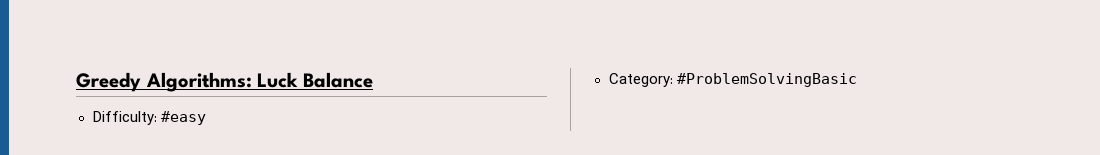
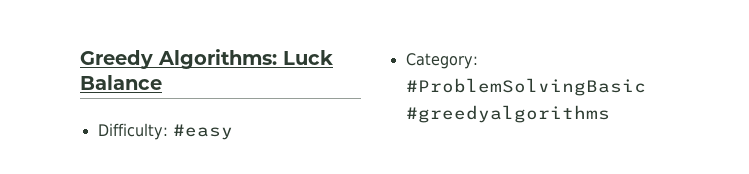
- Category: #ProblemSolvingBasic
+ Category: #ProblemSolvingBasic #greedyalgorithms

